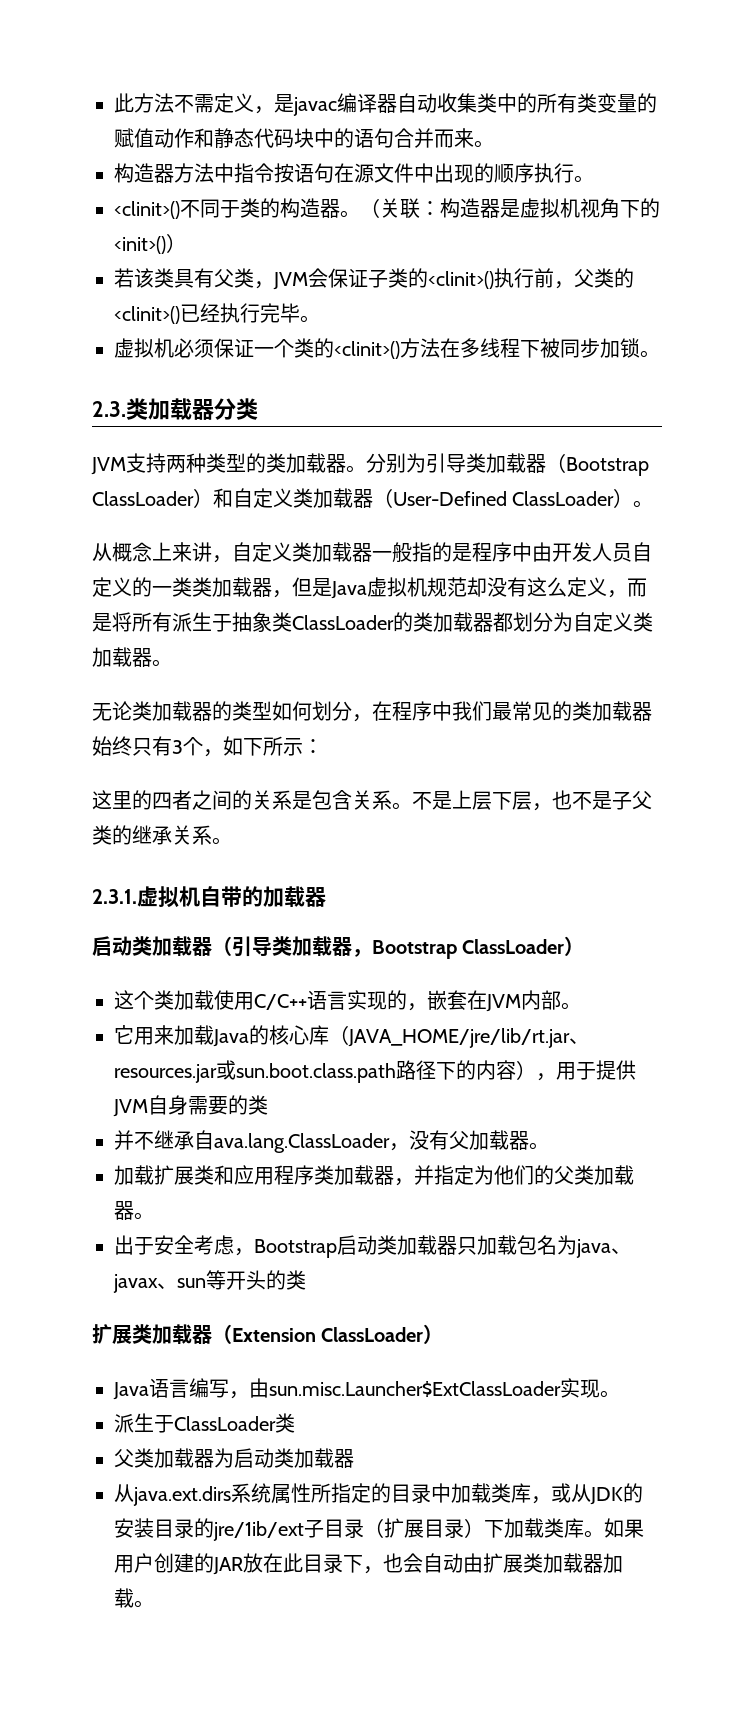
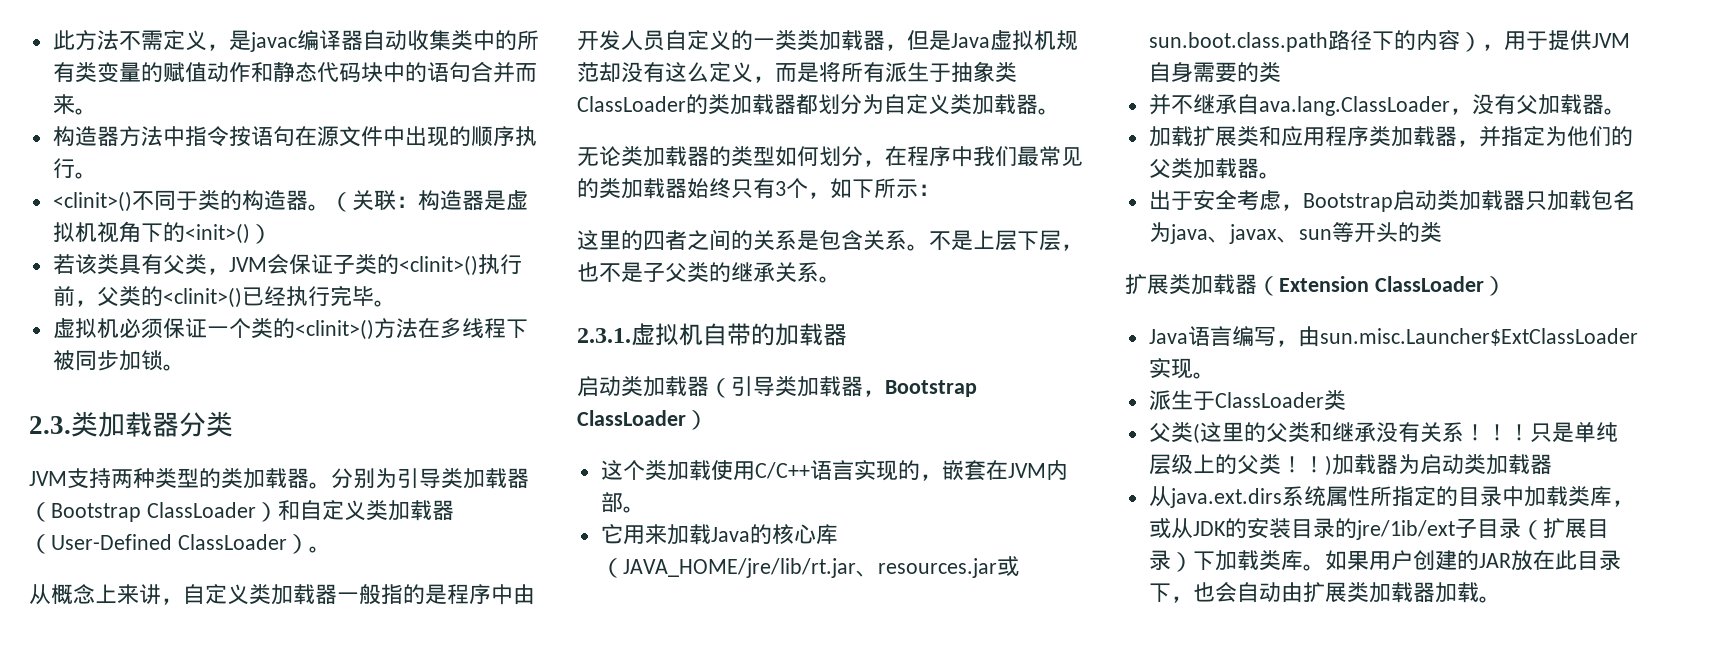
- 父类加载器为启动类加载器
+ 父类(这里的父类和继承没有关系！！！只是单纯层级上的父类！！)加载器为启动类加载器

